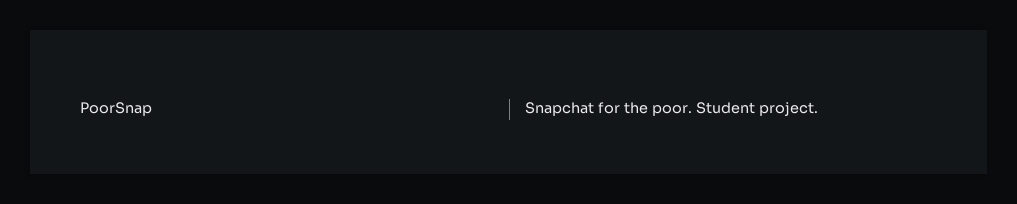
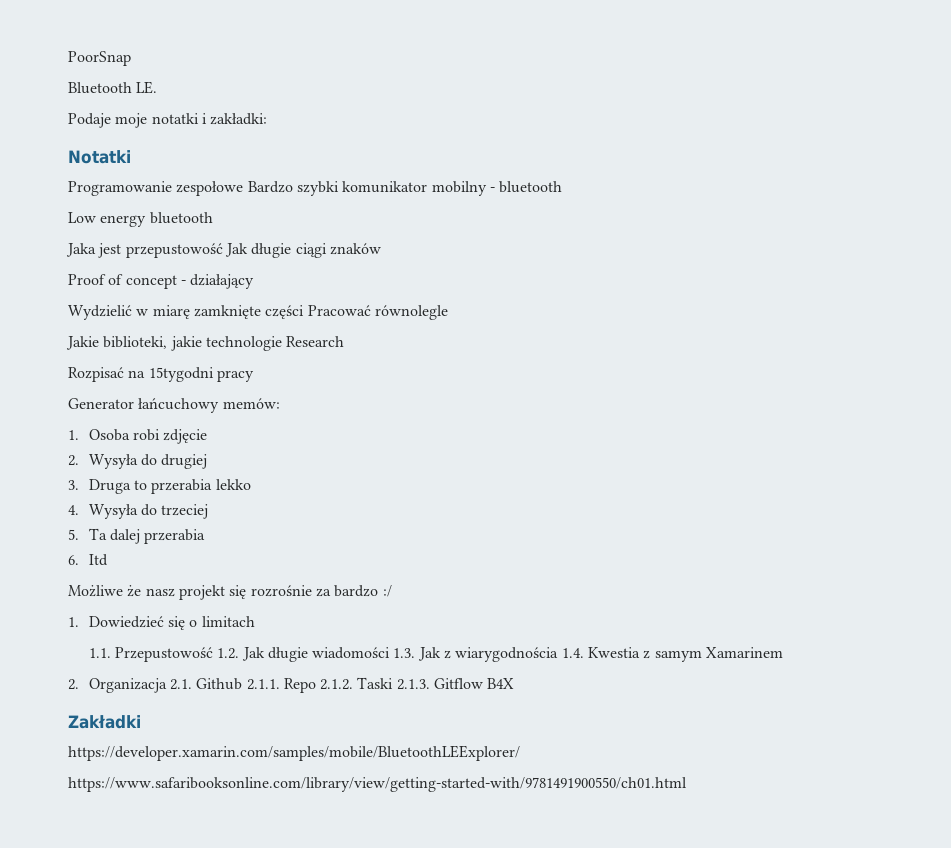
- Snapchat for the poor. Student project.
+ Bluetooth LE.
+ Podaje moje notatki i zakładki:
+ Notatki
+ Programowanie zespołowe Bardzo szybki komunikator mobilny - bluetooth
+ Low energy bluetooth
+ Jaka jest przepustowość Jak długie ciągi znaków
+ Proof of concept - działający
+ Wydzielić w miarę zamknięte części Pracować równolegle
+ Jakie biblioteki, jakie technologie Research
+ Rozpisać na 15tygodni pracy
+ Generator łańcuchowy memów:
+ 1. Osoba robi zdjęcie
+ 2. Wysyła do drugiej
+ 3. Druga to przerabia lekko
+ 4. Wysyła do trzeciej
+ 5. Ta dalej przerabia
+ 6. Itd
+ Możliwe że nasz projekt się rozrośnie za bardzo :/
+ 1. Dowiedzieć się o limitach
+ 1.1. Przepustowość 1.2. Jak długie wiadomości 1.3. Jak z wiarygodnościa 1.4. Kwestia z samym Xamarinem
+ 2. Organizacja 2.1. Github 2.1.1. Repo 2.1.2. Taski 2.1.3. Gitflow B4X
+ Zakładki
+ https://developer.xamarin.com/samples/mobile/BluetoothLEExplorer/
+ https://www.safaribooksonline.com/library/view/getting-started-with/9781491900550/ch01.html

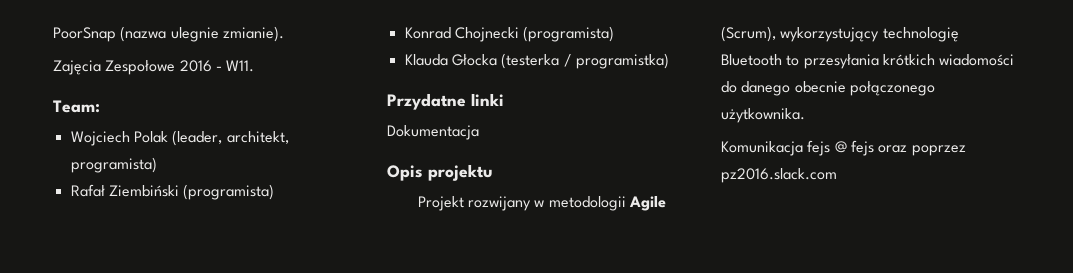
- PoorSnap
- Bluetooth LE.
- Podaje moje notatki i zakładki:
- Notatki
- Programowanie zespołowe Bardzo szybki komunikator mobilny - bluetooth
- Low energy bluetooth
- Jaka jest przepustowość Jak długie ciągi znaków
- Proof of concept - działający
- Wydzielić w miarę zamknięte części Pracować równolegle
- Jakie biblioteki, jakie technologie Research
- Rozpisać na 15tygodni pracy
- Generator łańcuchowy memów:
- 1. Osoba robi zdjęcie
- 2. Wysyła do drugiej
- 3. Druga to przerabia lekko
- 4. Wysyła do trzeciej
- 5. Ta dalej przerabia
- 6. Itd
- Możliwe że nasz projekt się rozrośnie za bardzo :/
- 1. Dowiedzieć się o limitach
- 1.1. Przepustowość 1.2. Jak długie wiadomości 1.3. Jak z wiarygodnościa 1.4. Kwestia z samym Xamarinem
- 2. Organizacja 2.1. Github 2.1.1. Repo 2.1.2. Taski 2.1.3. Gitflow B4X
- Zakładki
- https://developer.xamarin.com/samples/mobile/BluetoothLEExplorer/
- https://www.safaribooksonline.com/library/view/getting-started-with/9781491900550/ch01.html
+ PoorSnap (nazwa ulegnie zmianie).
+ Zajęcia Zespołowe 2016 - W11.
+ Team:
+ Wojciech Polak (leader, architekt, programista)
+ Rafał Ziembiński (programista)
+ Konrad Chojnecki (programista)
+ Klauda Głocka (testerka / programistka)
+ Przydatne linki
+ Dokumentacja
+ Opis projektu
+ Projekt rozwijany w metodologii Agile (Scrum), wykorzystujący technologię Bluetooth to przesyłania krótkich wiadomości do danego obecnie połączonego użytkownika.
+ Komunikacja fejs @ fejs oraz poprzez pz2016.slack.com

